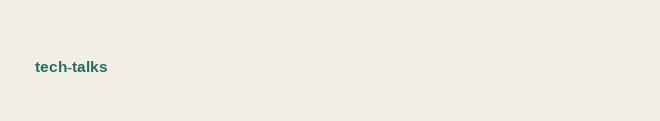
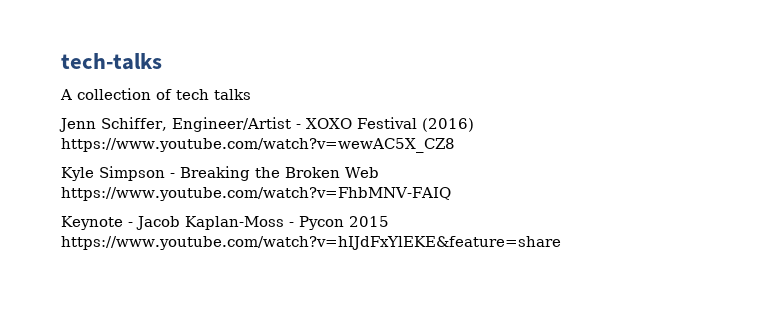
+ A collection of tech talks
+ Jenn Schiffer, Engineer/Artist - XOXO Festival (2016) https://www.youtube.com/watch?v=wewAC5X_CZ8
+ Kyle Simpson - Breaking the Broken Web https://www.youtube.com/watch?v=FhbMNV-FAIQ
+ Keynote - Jacob Kaplan-Moss - Pycon 2015 https://www.youtube.com/watch?v=hIJdFxYlEKE&feature=share

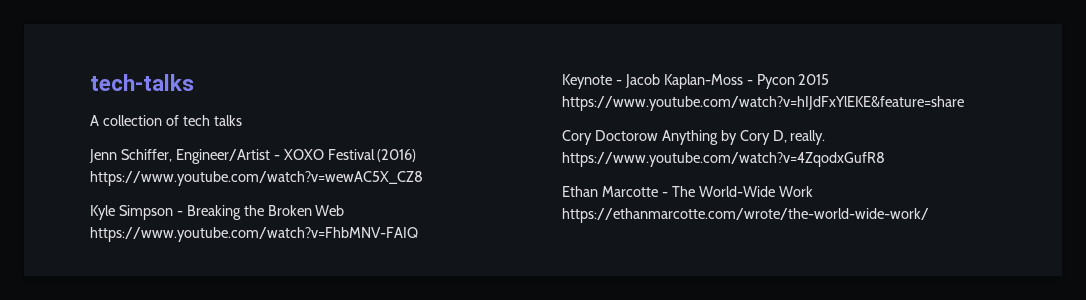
+ Cory Doctorow Anything by Cory D, really. https://www.youtube.com/watch?v=4ZqodxGufR8
+ Ethan Marcotte - The World-Wide Work https://ethanmarcotte.com/wrote/the-world-wide-work/

